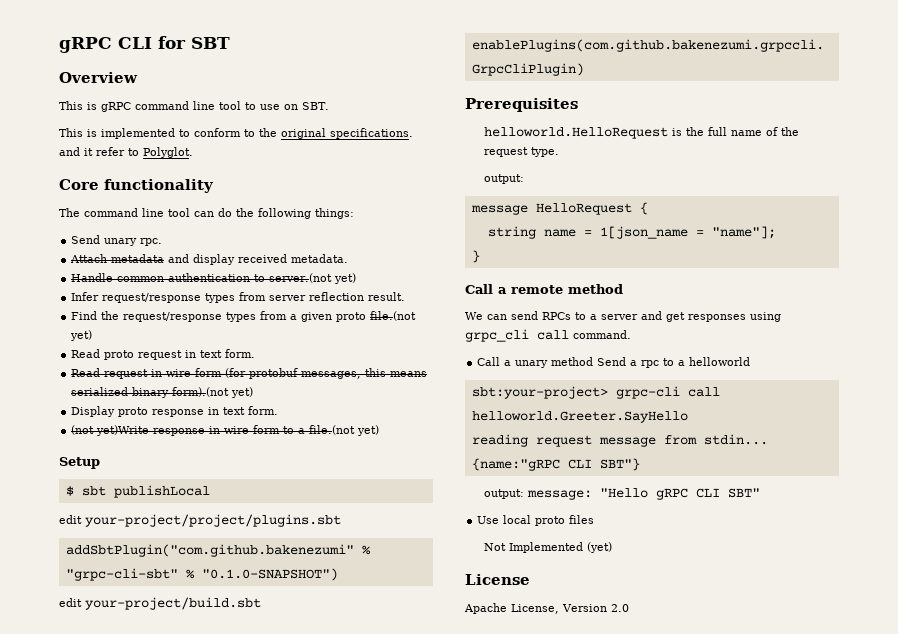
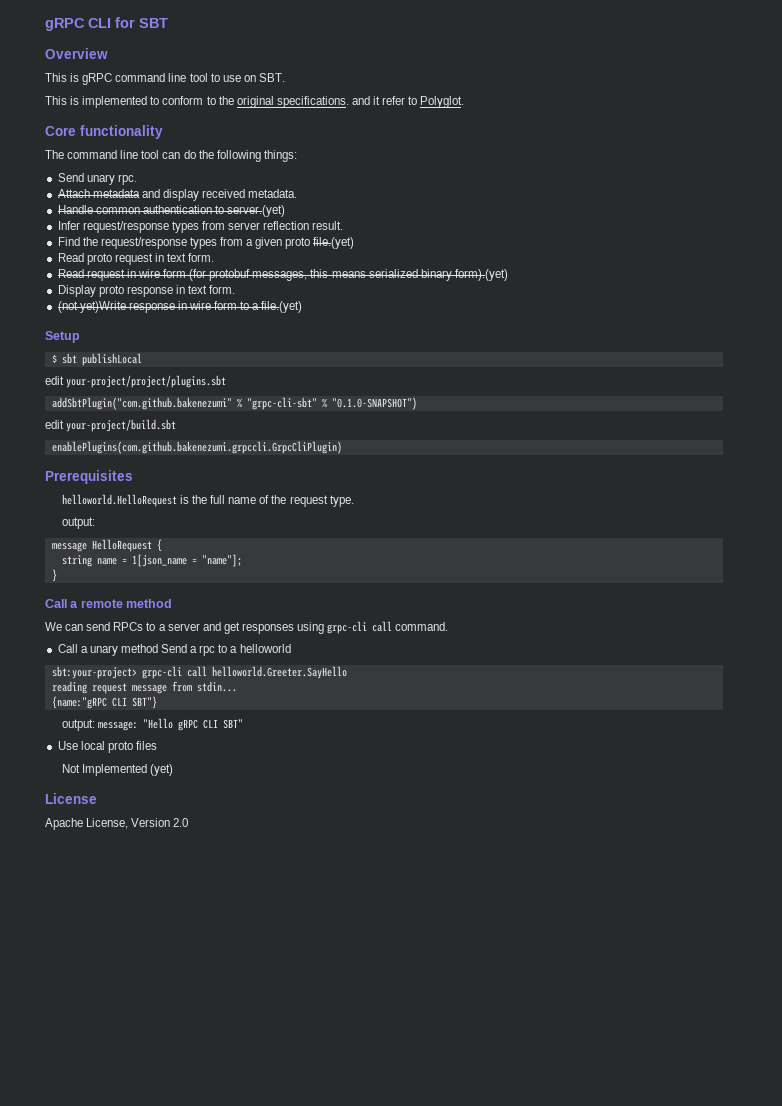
- Handle common authentication to server.(not yet)
+ Handle common authentication to server.(yet)
- Find the request/response types from a given proto file.(not yet)
+ Find the request/response types from a given proto file.(yet)
- Read request in wire form (for protobuf messages, this means serialized binary form).(not yet)
+ Read request in wire form (for protobuf messages, this means serialized binary form).(yet)
- (not yet)Write response in wire form to a file.(not yet)
+ (not yet)Write response in wire form to a file.(yet)
- We can send RPCs to a server and get responses using grpc_cli call command.
+ We can send RPCs to a server and get responses using grpc-cli call command.

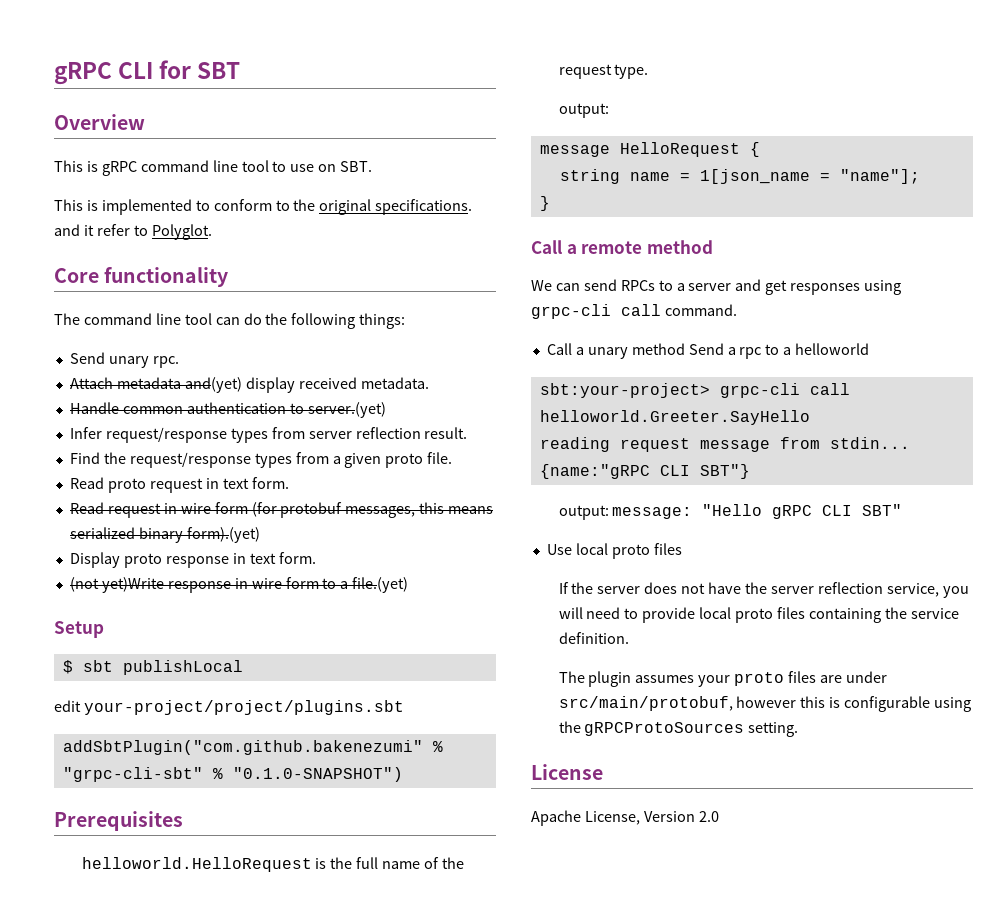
- Attach metadata and display received metadata.
+ Attach metadata and(yet) display received metadata.
- Find the request/response types from a given proto file.(yet)
+ Find the request/response types from a given proto file.
- edit your-project/build.sbt
- enablePlugins(com.github.bakenezumi.grpccli.GrpcCliPlugin)
- Not Implemented (yet)
+ If the server does not have the server reflection service, you will need to provide local proto files containing the service definition.
+ The plugin assumes your proto files are under src/main/protobuf, however this is configurable using the gRPCProtoSources setting.

